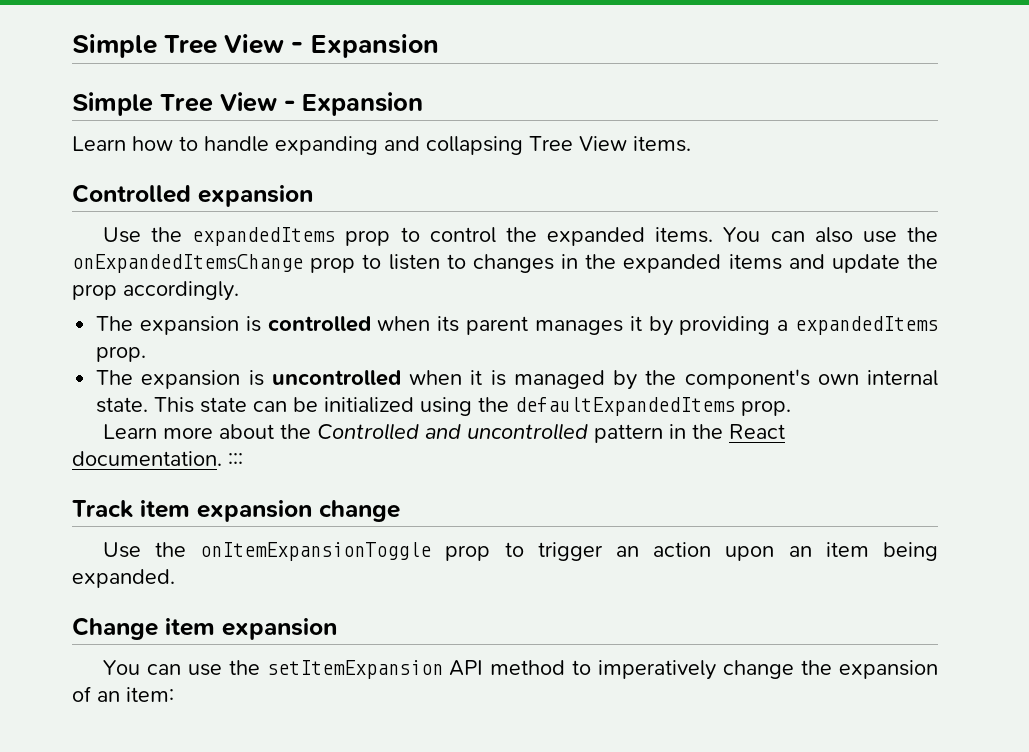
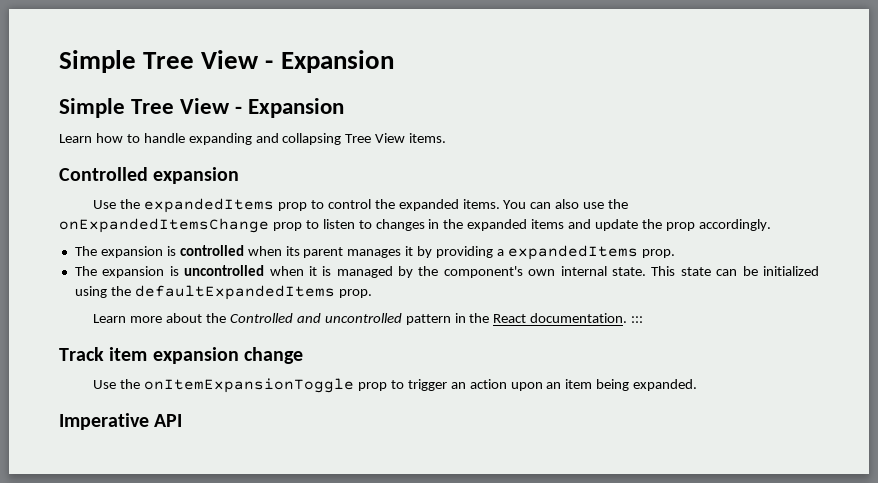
- Change item expansion
- You can use the setItemExpansion API method to imperatively change the expansion of an item:
+ Imperative API

